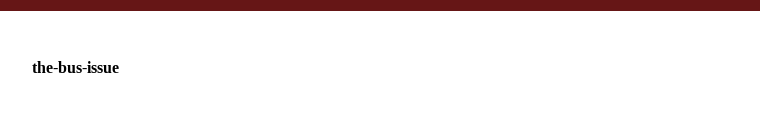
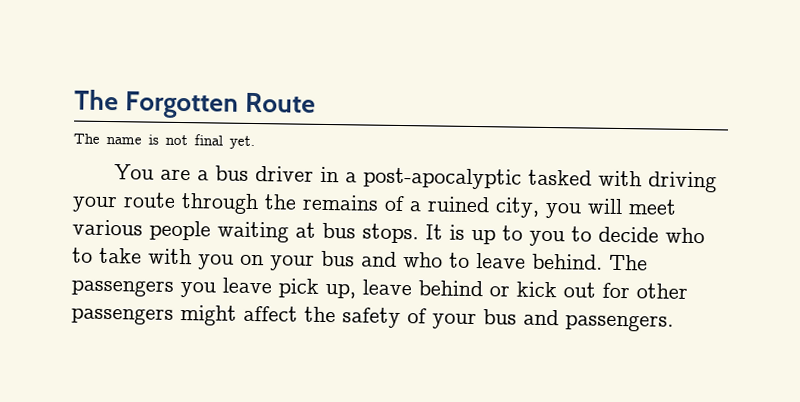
- the-bus-issue
+ The Forgotten Route
+ The name is not final yet.
+ You are a bus driver in a post-apocalyptic tasked with driving your route through the remains of a ruined city, you will meet various people waiting at bus stops. It is up to you to decide who to take with you on your bus and who to leave behind. The passengers you leave pick up, leave behind or kick out for other passengers might affect the safety of your bus and passengers.

